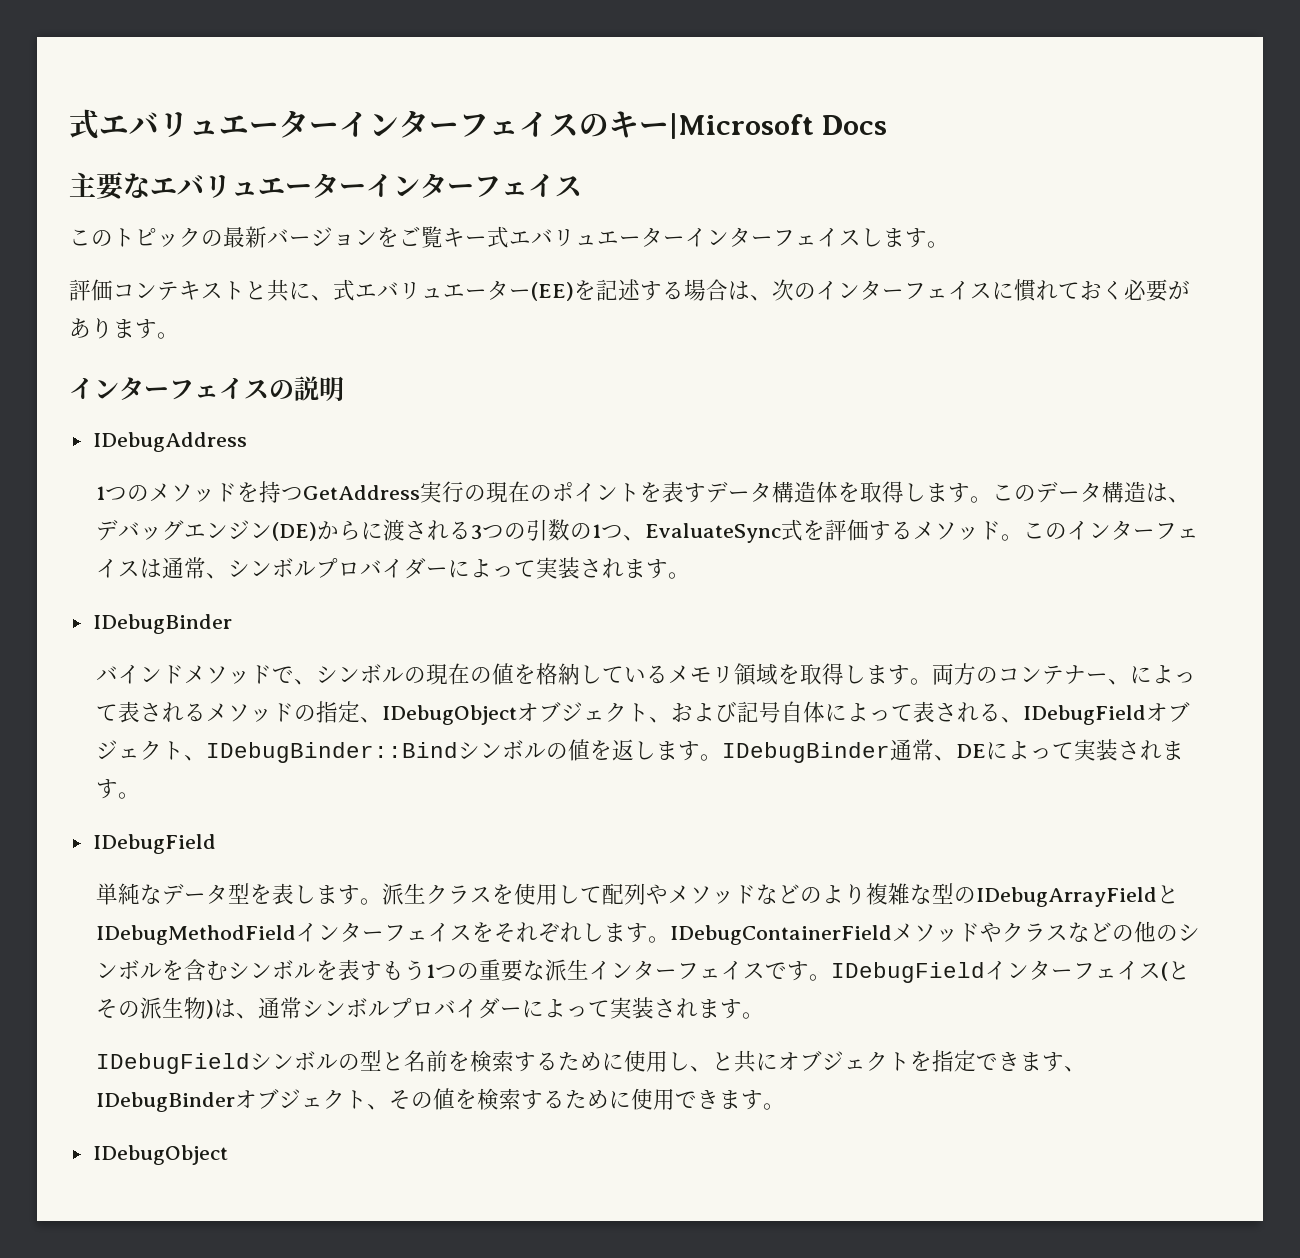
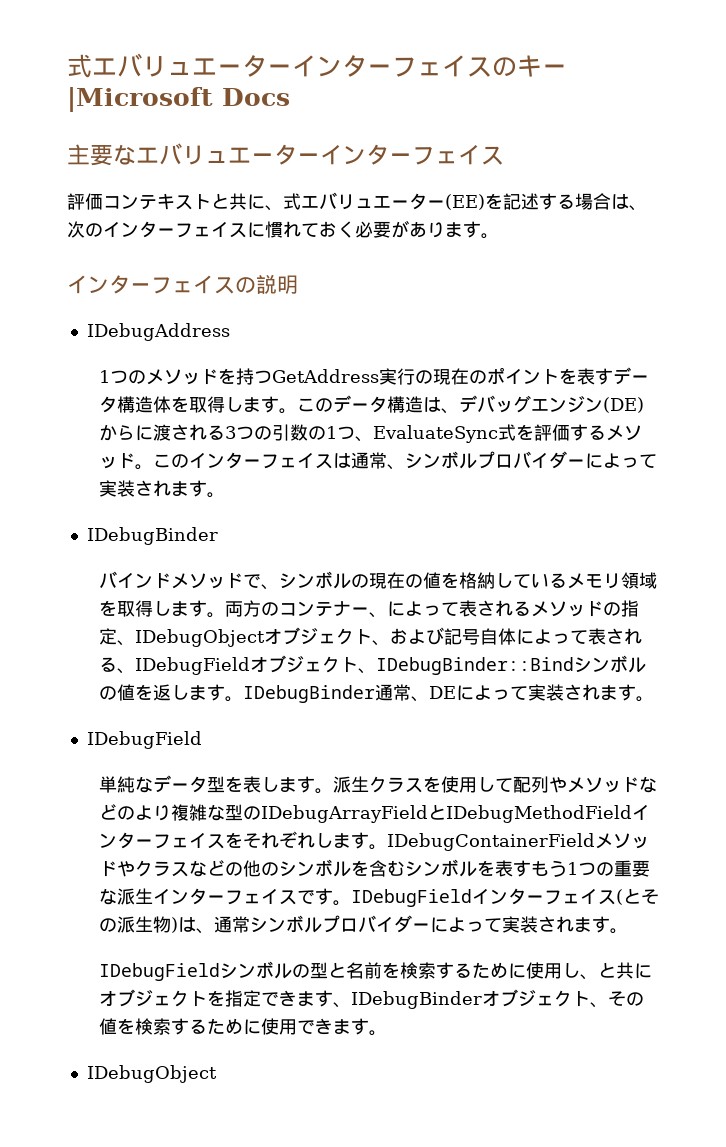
- このトピックの最新バージョンをご覧キー式エバリュエーターインターフェイスします。

